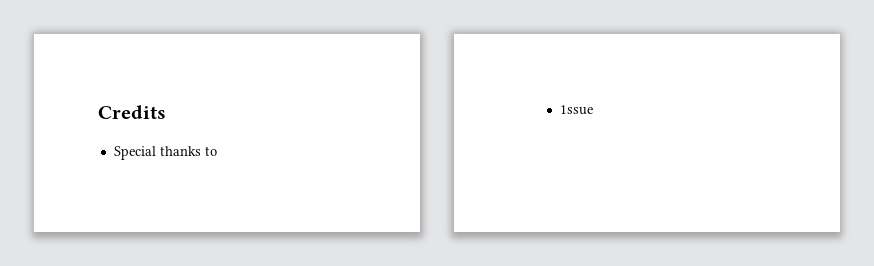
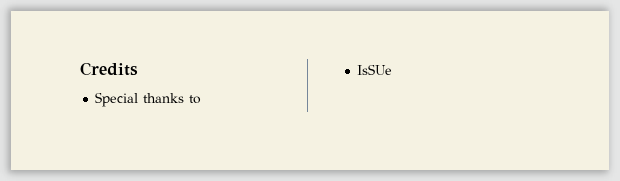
- 1ssue
+ IsSUe

